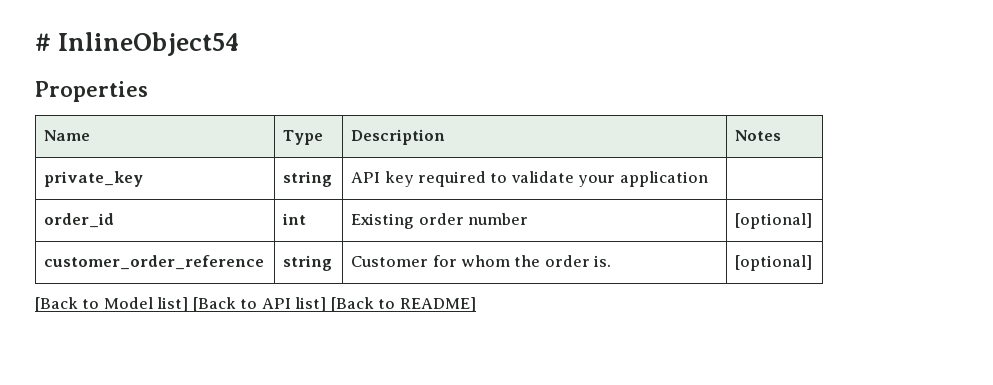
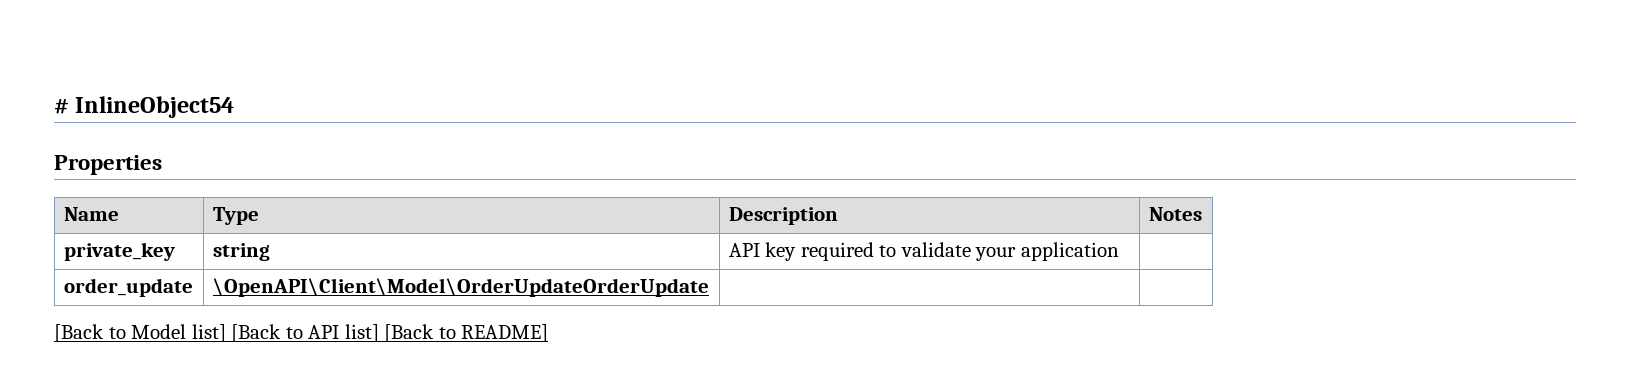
- order_id | int | Existing order number | [optional]
- customer_order_reference | string | Customer for whom the order is. | [optional]
+ order_update | \OpenAPI\Client\Model\OrderUpdateOrderUpdate | |

